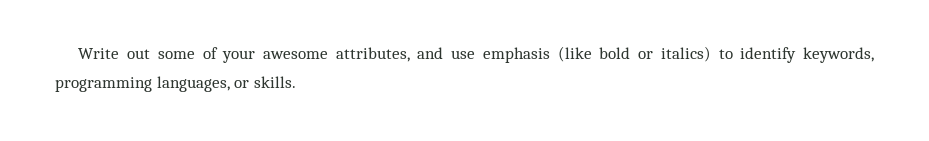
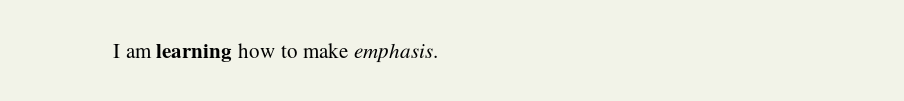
- Write out some of your awesome attributes, and use emphasis (like bold or italics) to identify keywords, programming languages, or skills.
+ I am learning how to make emphasis.

